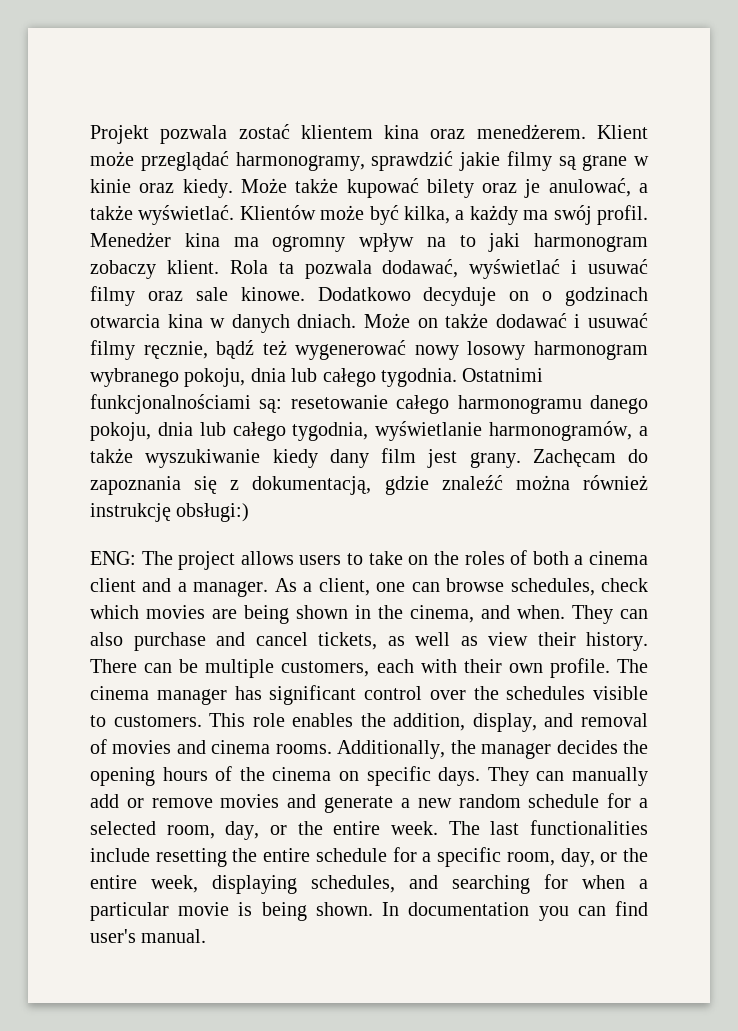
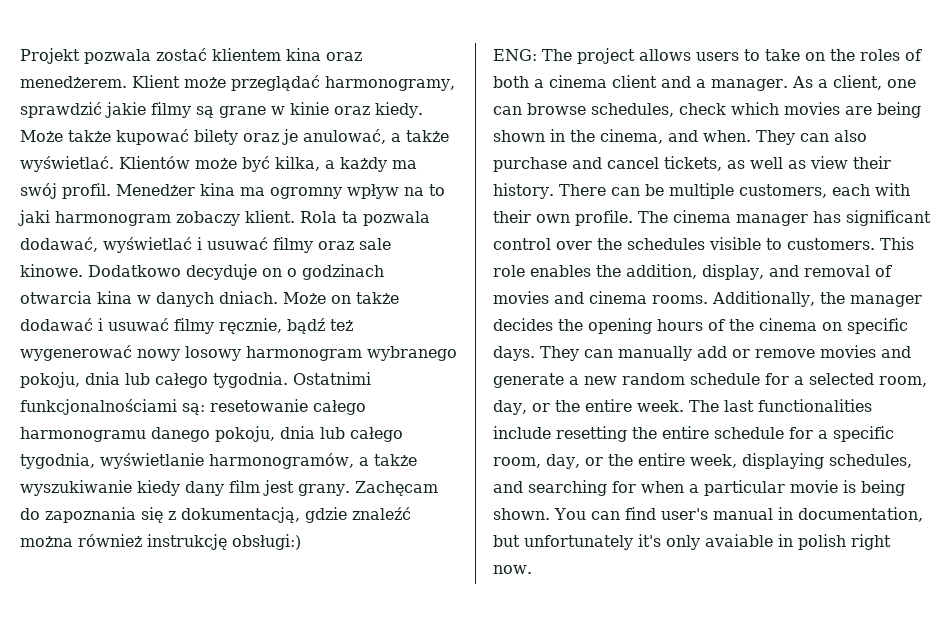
- In documentation you can find user's manual.
+ You can find user's manual in documentation, but unfortunately it's only avaiable in polish right now.

